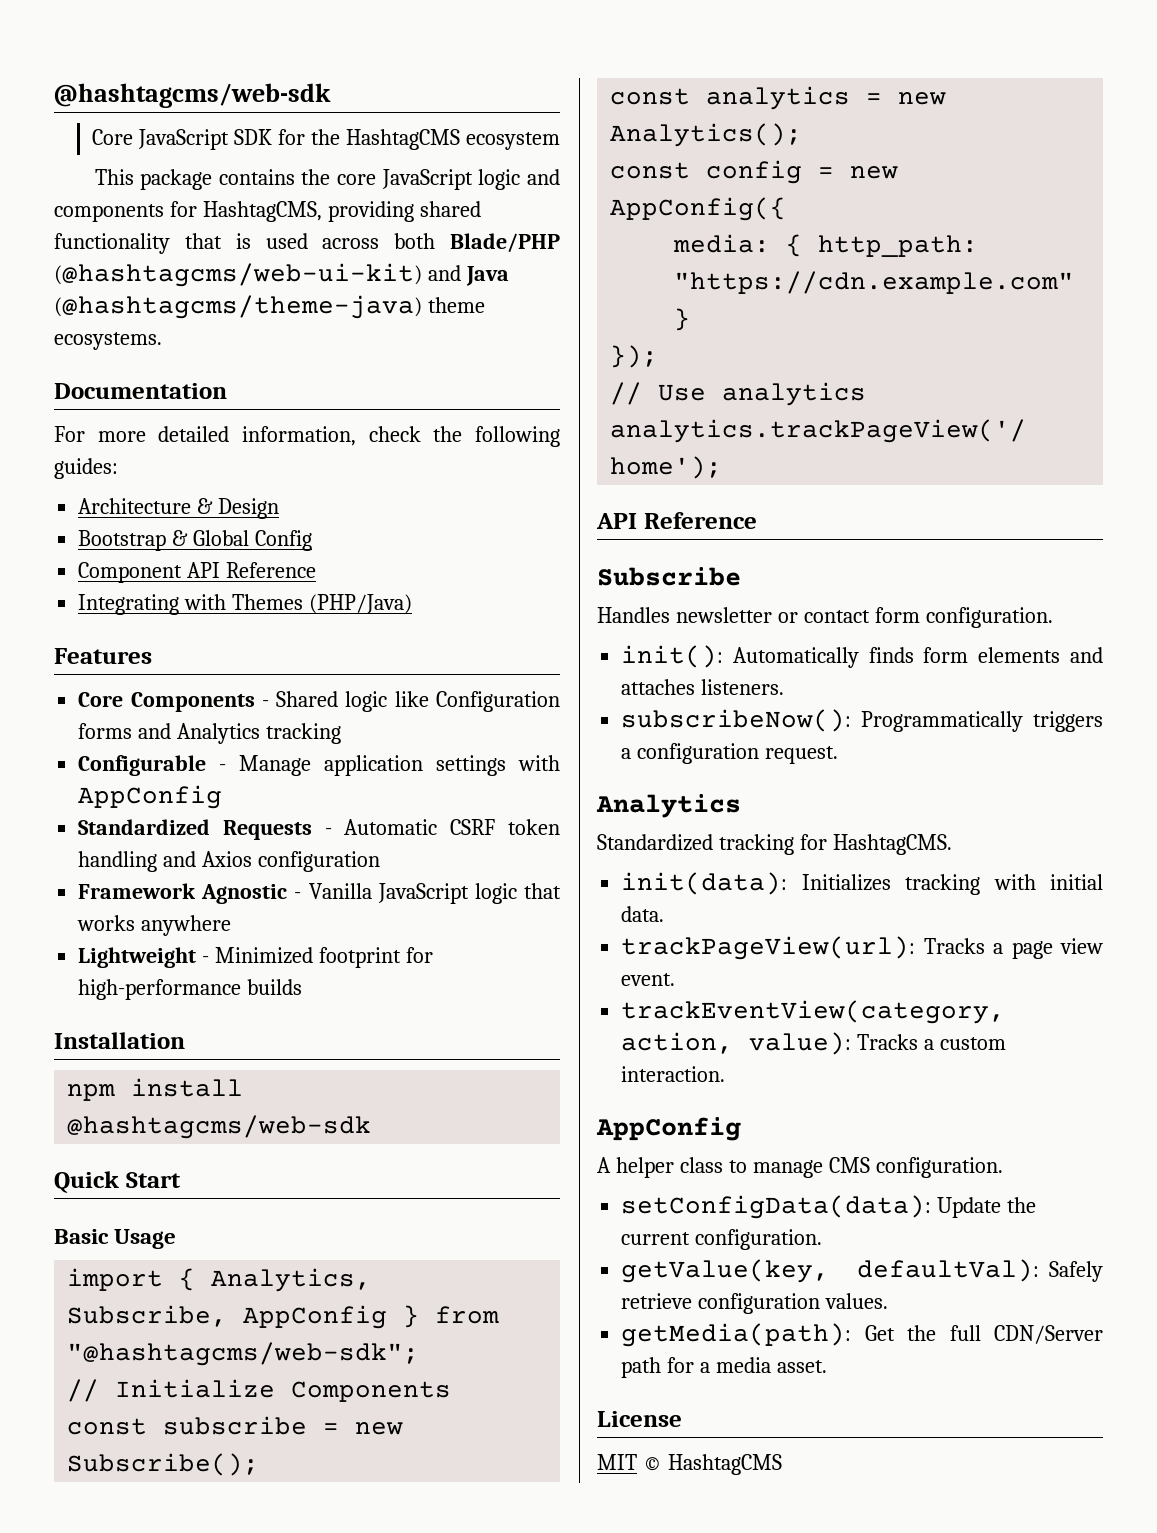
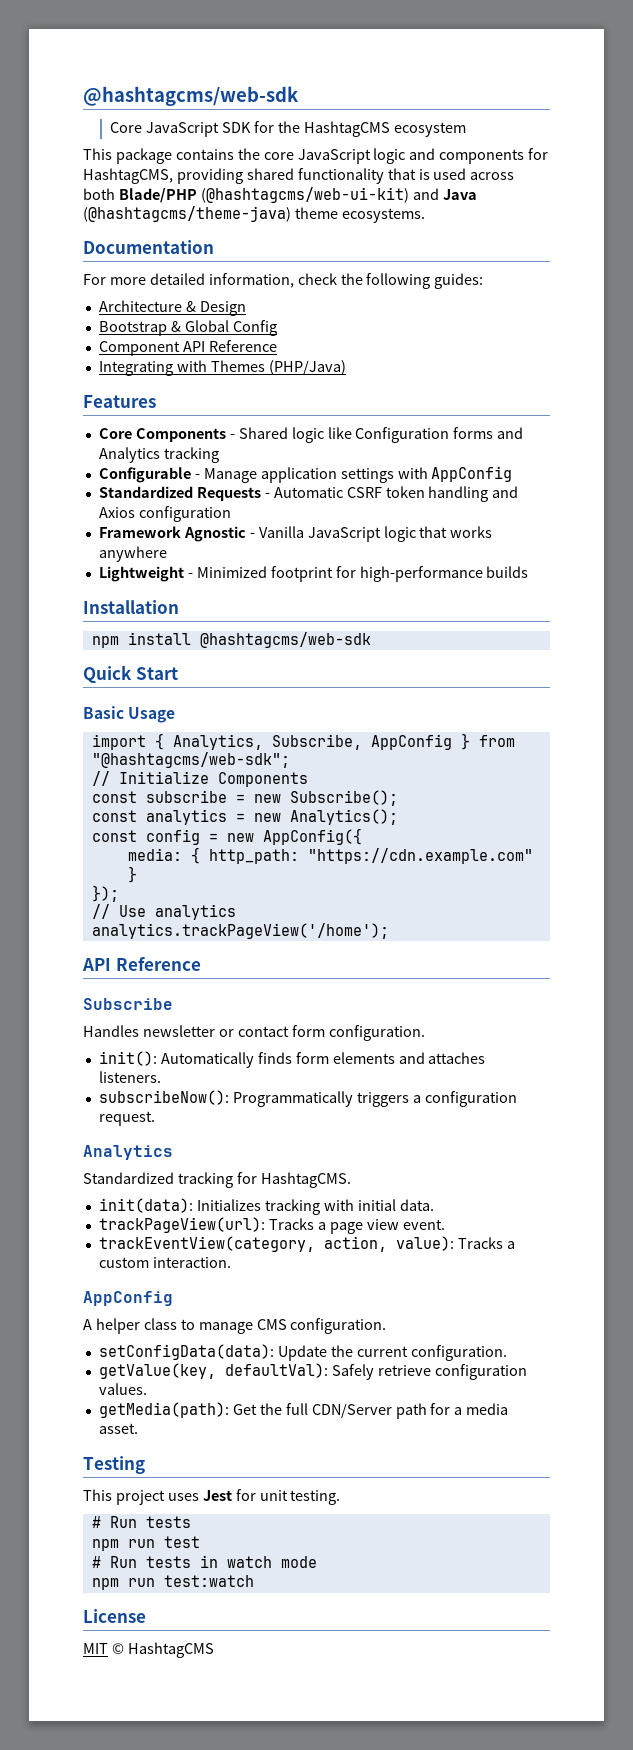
+ Testing
+ This project uses Jest for unit testing.
+ # Run tests
+ npm run test
+ # Run tests in watch mode
+ npm run test:watch

